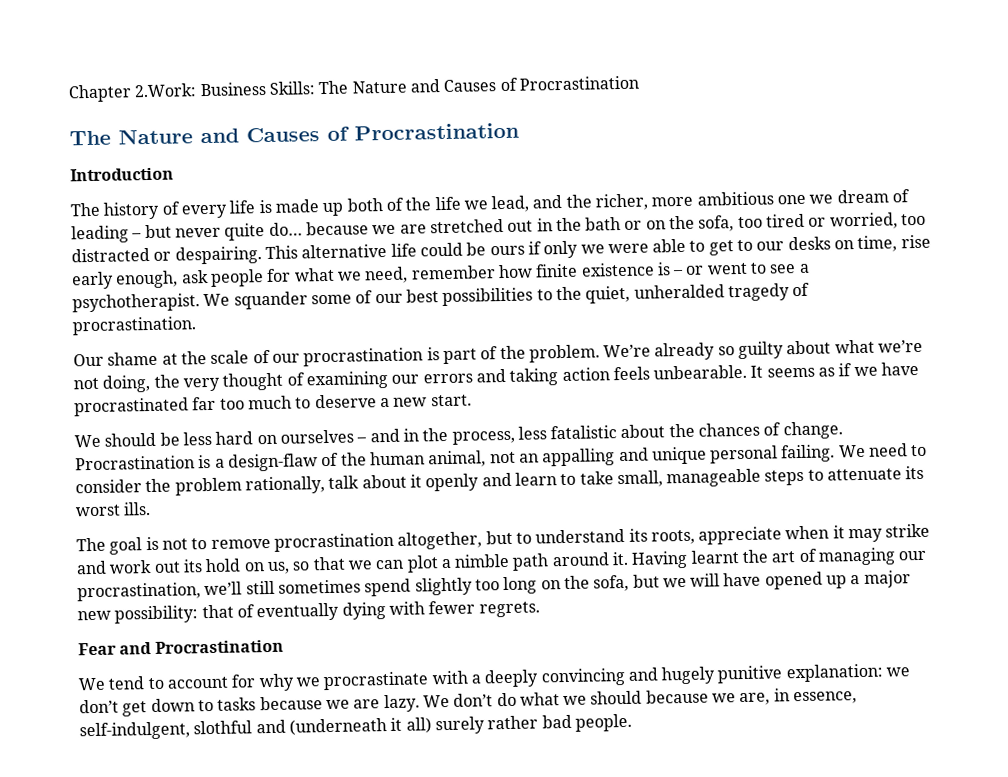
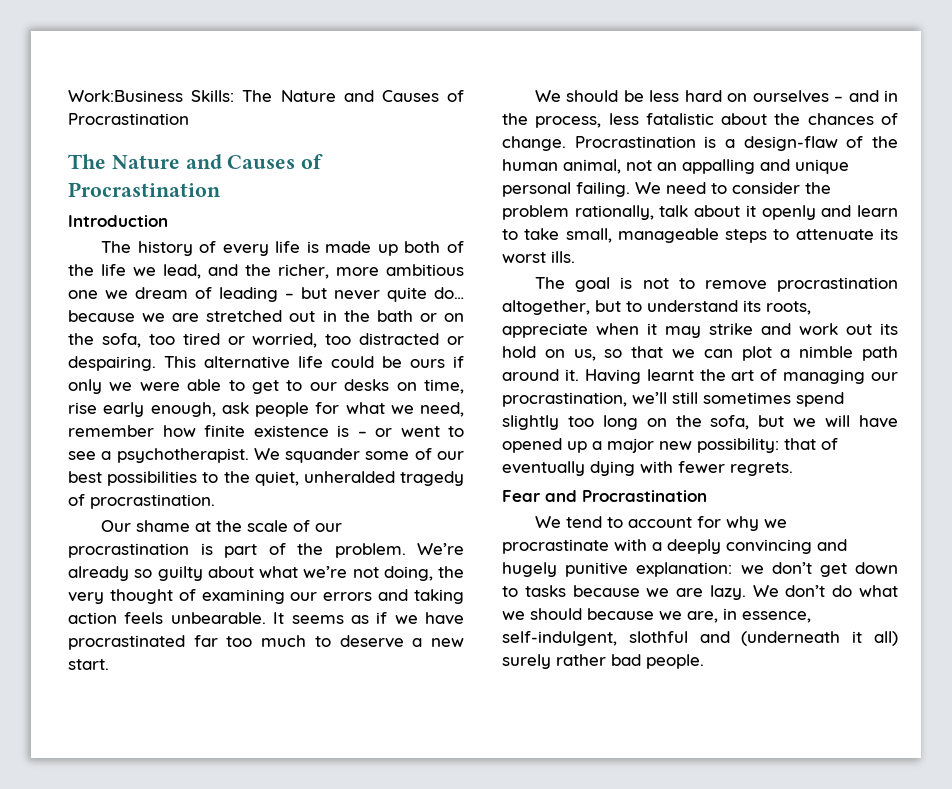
- Chapter 2.Work: Business Skills: The Nature and Causes of Procrastination
+ Work:Business Skills: The Nature and Causes of Procrastination

